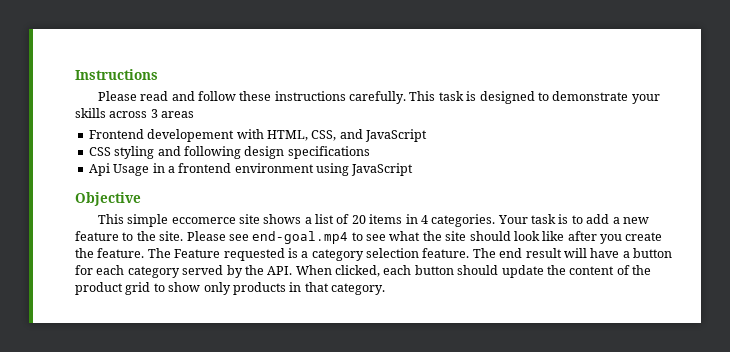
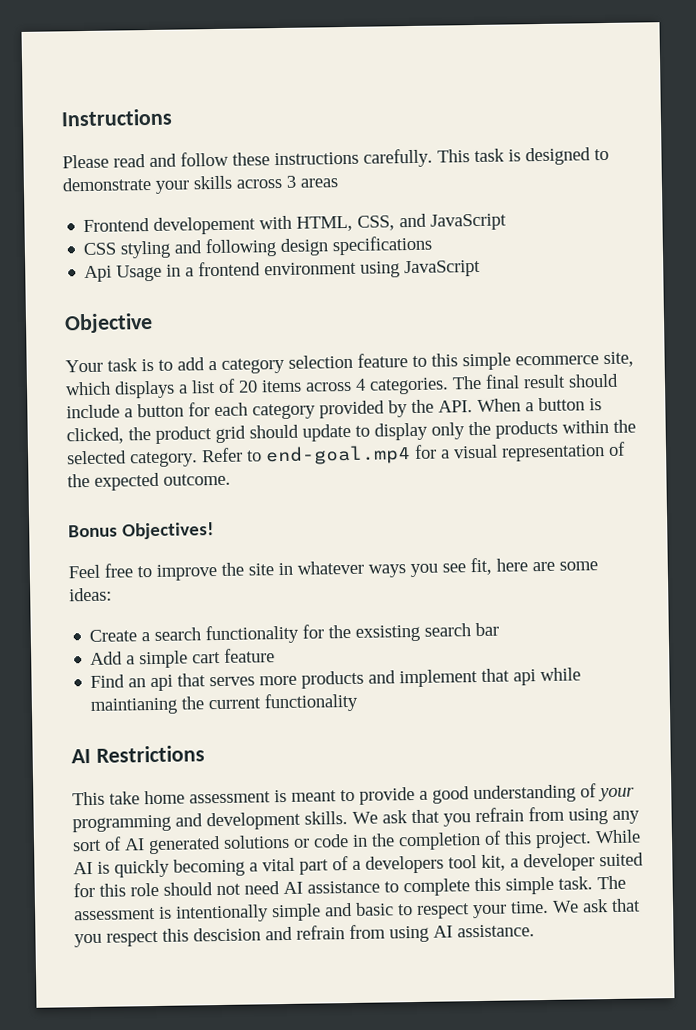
- This simple eccomerce site shows a list of 20 items in 4 categories. Your task is to add a new feature to the site. Please see end-goal.mp4 to see what the site should look like after you create the feature. The Feature requested is a category selection feature. The end result will have a button for each category served by the API. When clicked, each button should update the content of the product grid to show only products in that category.
+ Your task is to add a category selection feature to this simple ecommerce site, which displays a list of 20 items across 4 categories. The final result should include a button for each category provided by the API. When a button is clicked, the product grid should update to display only the products within the selected category. Refer to end-goal.mp4 for a visual representation of the expected outcome.
+ Bonus Objectives!
+ Feel free to improve the site in whatever ways you see fit, here are some ideas:
+ Create a search functionality for the exsisting search bar
+ Add a simple cart feature
+ Find an api that serves more products and implement that api while maintianing the current functionality
+ AI Restrictions
+ This take home assessment is meant to provide a good understanding of your programming and development skills. We ask that you refrain from using any sort of AI generated solutions or code in the completion of this project. While AI is quickly becoming a vital part of a developers tool kit, a developer suited for this role should not need AI assistance to complete this simple task. The assessment is intentionally simple and basic to respect your time. We ask that you respect this descision and refrain from using AI assistance.

